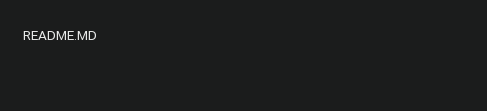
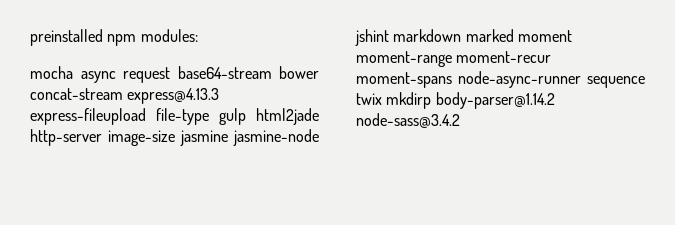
- README.MD
+ preinstalled npm modules:
+ mocha async request base64-stream bower concat-stream express@4.13.3 express-fileupload file-type gulp html2jade http-server image-size jasmine jasmine-node jshint markdown marked moment moment-range moment-recur moment-spans node-async-runner sequence twix mkdirp body-parser@1.14.2 node-sass@3.4.2

